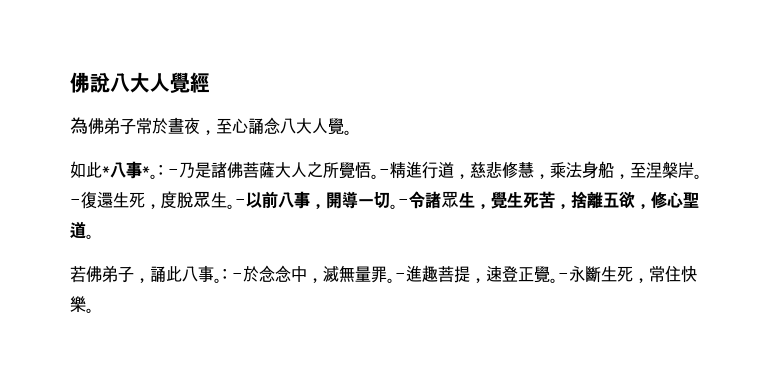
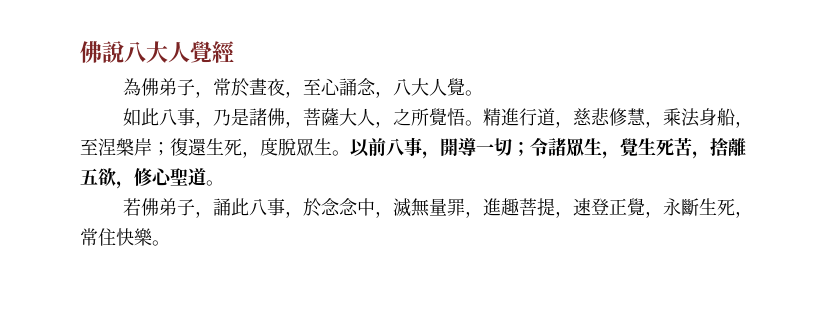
- 為佛弟子常於晝夜，至心誦念八大人覺。
+ 為佛弟子，常於晝夜，至心誦念，八大人覺。
- 如此*八事*。: -乃是諸佛菩薩大人之所覺悟。
+ 如此八事，乃是諸佛，菩薩大人，之所覺悟。
- -精進行道，慈悲修慧，乘法身船，至涅槃岸。-復還生死，度脫眾生。
+ 精進行道，慈悲修慧，乘法身船，至涅槃岸；復還生死，度脫眾生。
- -以前八事，開導一切。-令諸眾生，覺生死苦，捨離五欲，修心聖道。
+ 以前八事，開導一切；令諸眾生，覺生死苦，捨離五欲，修心聖道。
- 若佛弟子，誦此八事。: -於念念中，滅無量罪。-進趣菩提，速登正覺。-永斷生死，常住快樂。
+ 若佛弟子，誦此八事，於念念中，滅無量罪，進趣菩提，速登正覺，永斷生死，常住快樂。

